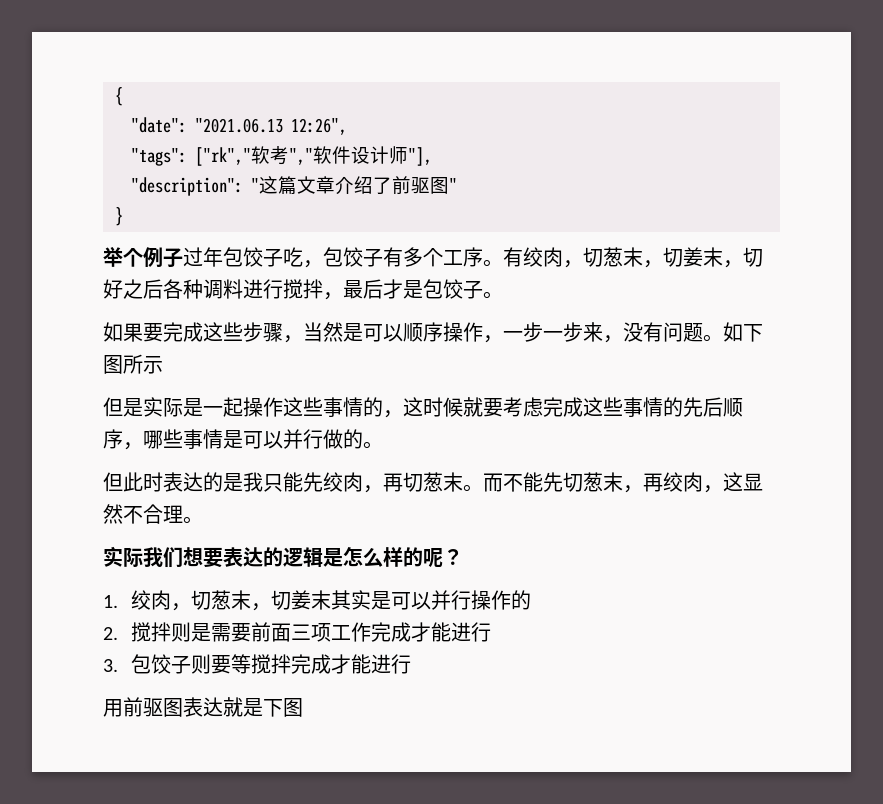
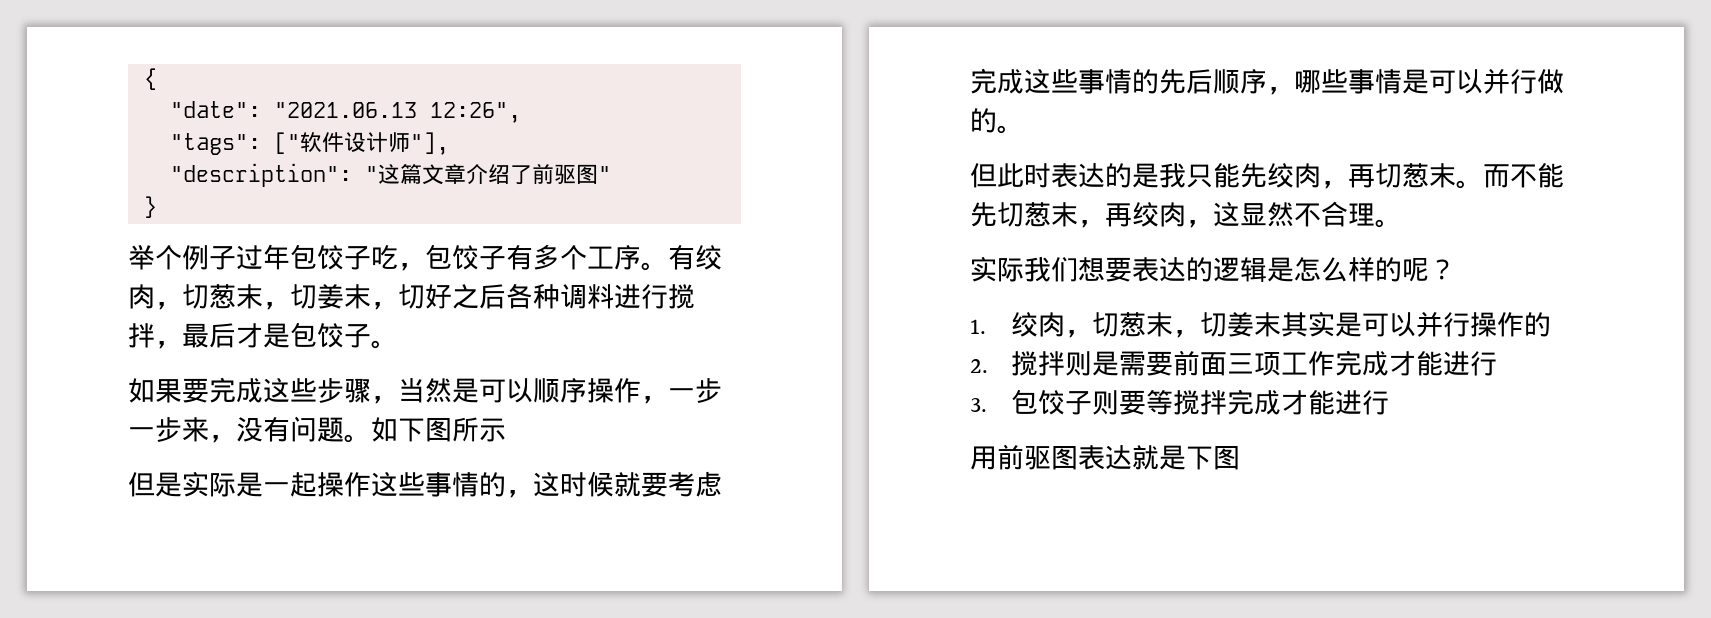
- "tags": ["rk","软考","软件设计师"],
+ "tags": ["软件设计师"],

